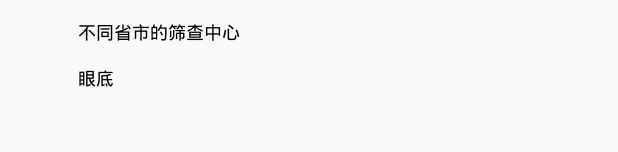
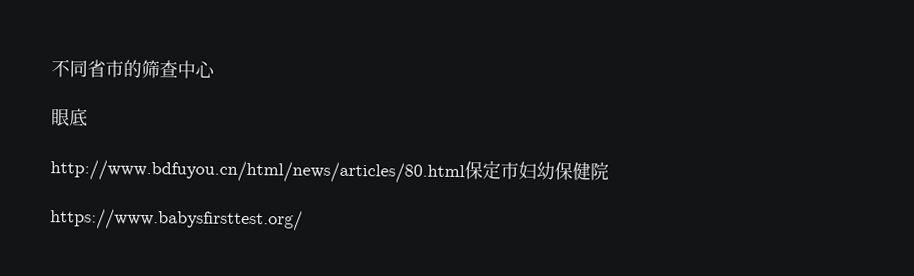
+ http://www.bdfuyou.cn/html/news/articles/80.html保定市妇幼保健院
+ https://www.babysfirsttest.org/

